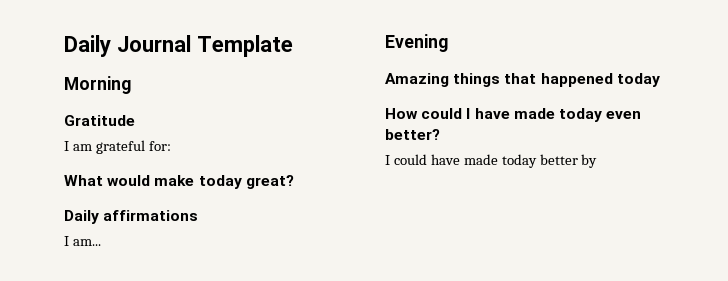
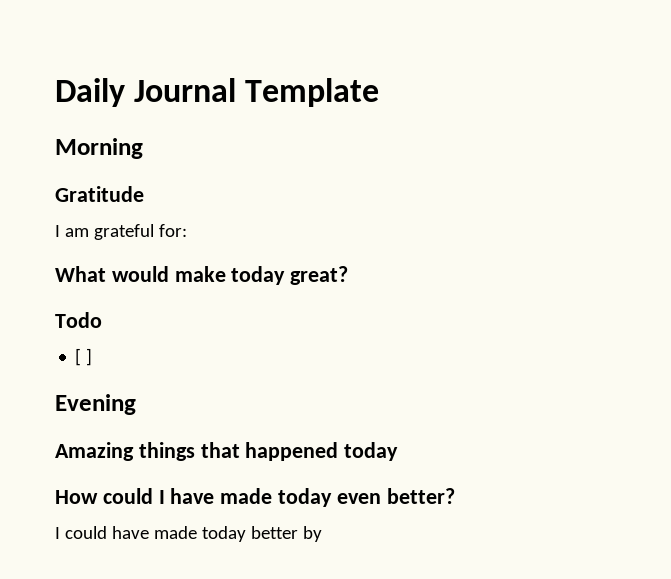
- Daily affirmations
- I am...
+ Todo
+ [ ]

